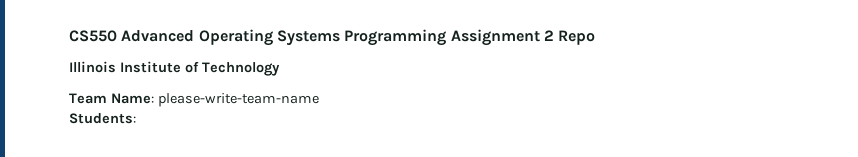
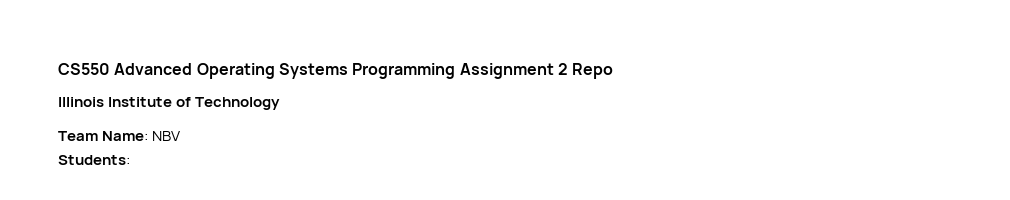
- Team Name: please-write-team-name
+ Team Name: NBV

